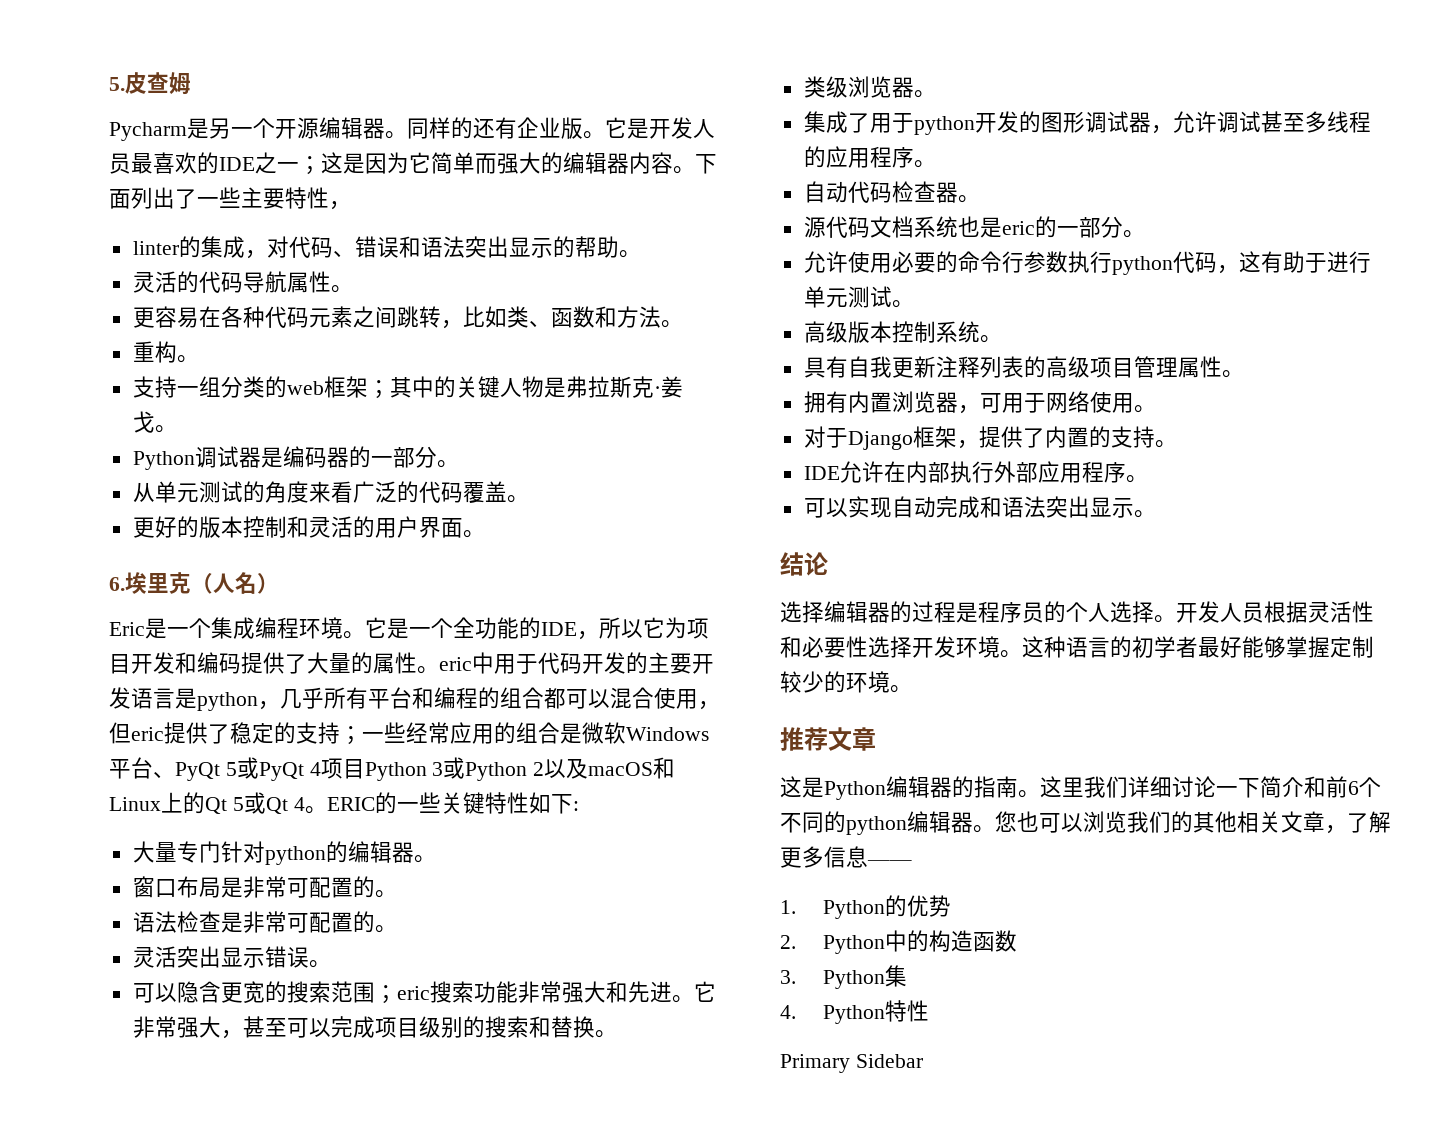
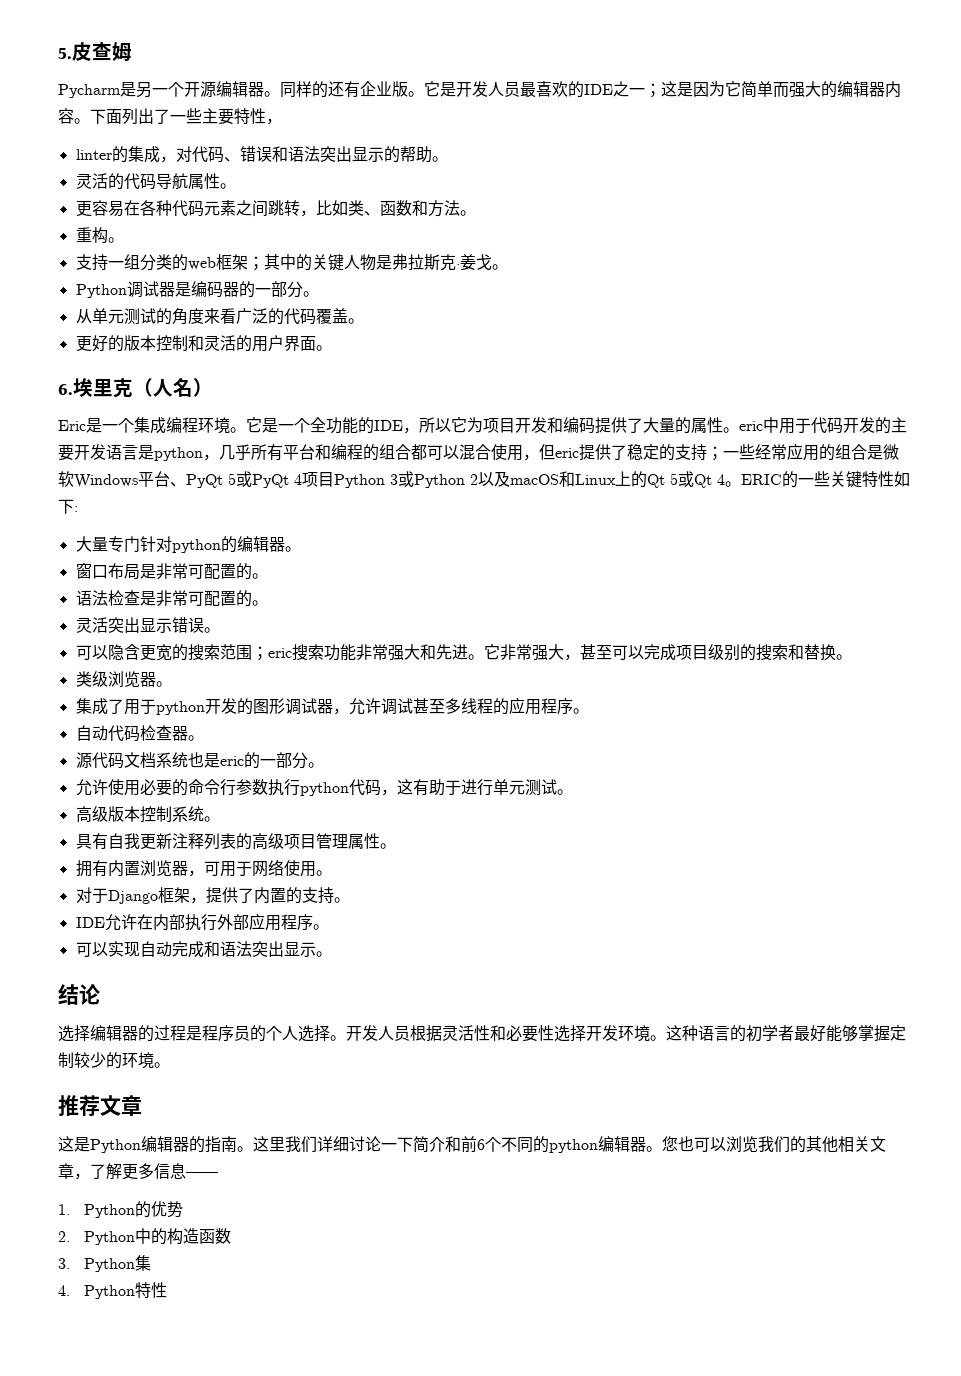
- Primary Sidebar

